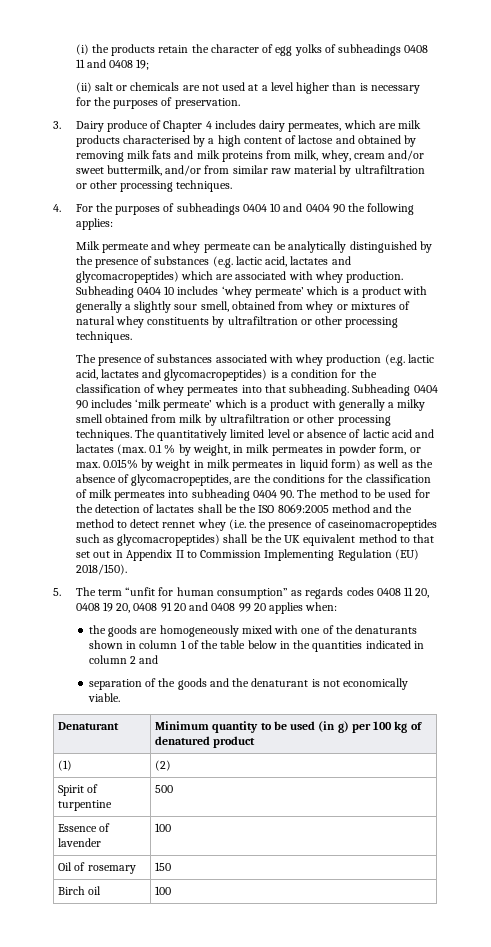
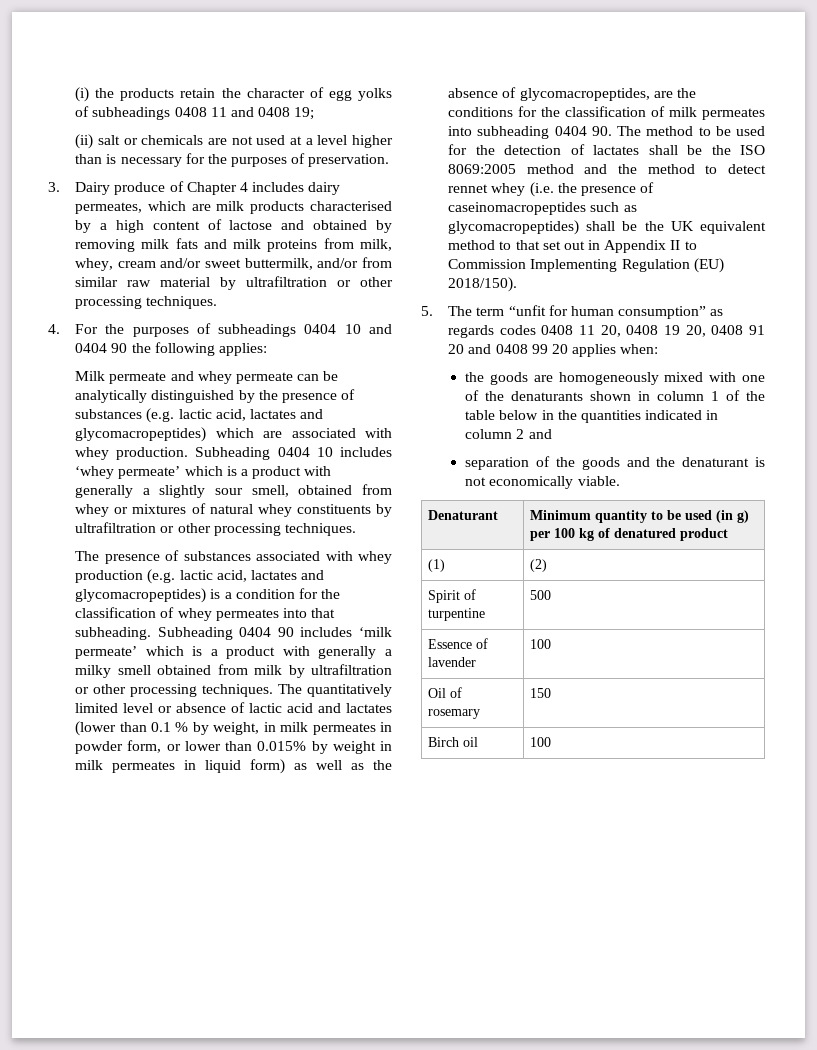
- The quantitatively limited level or absence of lactic acid and lactates (max. 0.1 % by weight, in milk permeates in powder form, or max. 0.015% by weight in milk permeates in liquid form) as well as the absence of glycomacropeptides, are the conditions for the classification of milk permeates into subheading 0404 90. The method to be used for the detection of lactates shall be the ISO 8069:2005 method and the method to detect rennet whey (i.e. the presence of caseinomacropeptides such as glycomacropeptides) shall be the UK equivalent method to that set out in Appendix II to Commission Implementing Regulation (EU) 2018/150).
+ The quantitatively limited level or absence of lactic acid and lactates (lower than 0.1 % by weight, in milk permeates in powder form, or lower than 0.015% by weight in milk permeates in liquid form) as well as the absence of glycomacropeptides, are the conditions for the classification of milk permeates into subheading 0404 90. The method to be used for the detection of lactates shall be the ISO 8069:2005 method and the method to detect rennet whey (i.e. the presence of caseinomacropeptides such as glycomacropeptides) shall be the UK equivalent method to that set out in Appendix II to Commission Implementing Regulation (EU) 2018/150).

